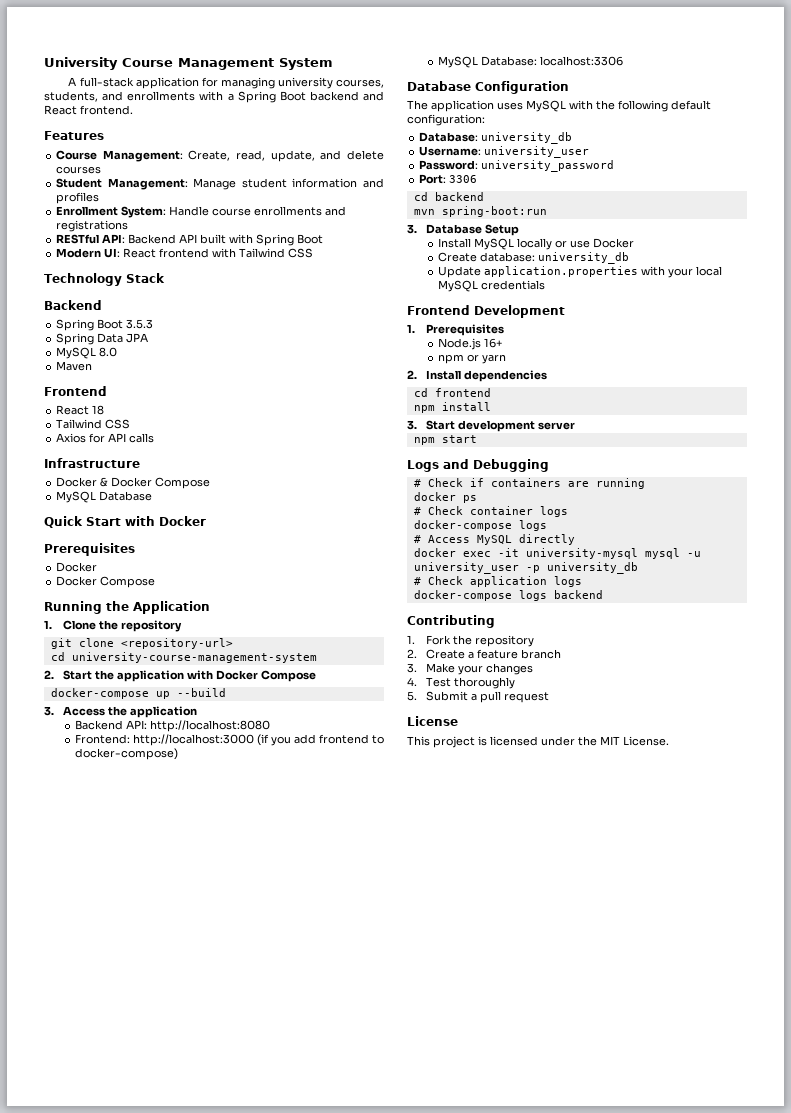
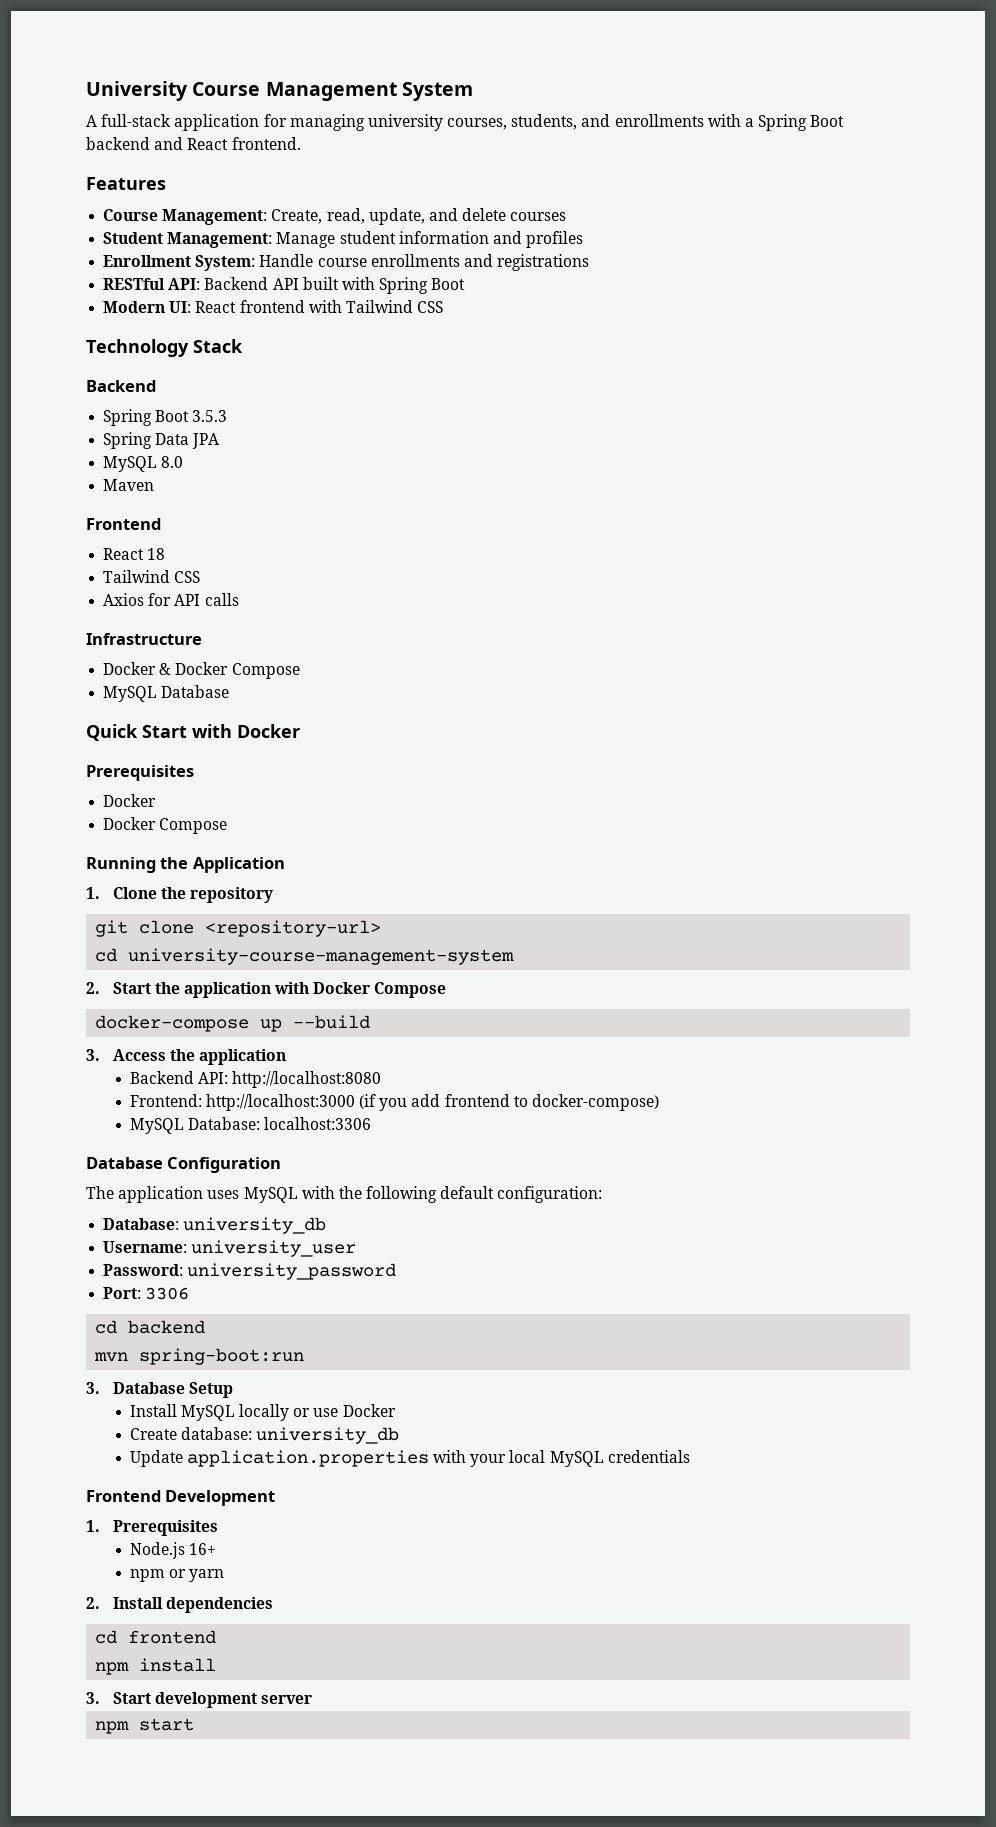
- Logs and Debugging
- # Check if containers are running
- docker ps
- # Check container logs
- docker-compose logs
- # Access MySQL directly
- docker exec -it university-mysql mysql -u university_user -p university_db
- # Check application logs
- docker-compose logs backend
- Contributing
- 1. Fork the repository
- 2. Create a feature branch
- 3. Make your changes
- 4. Test thoroughly
- 5. Submit a pull request
- License
- This project is licensed under the MIT License.

